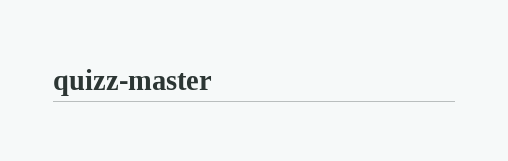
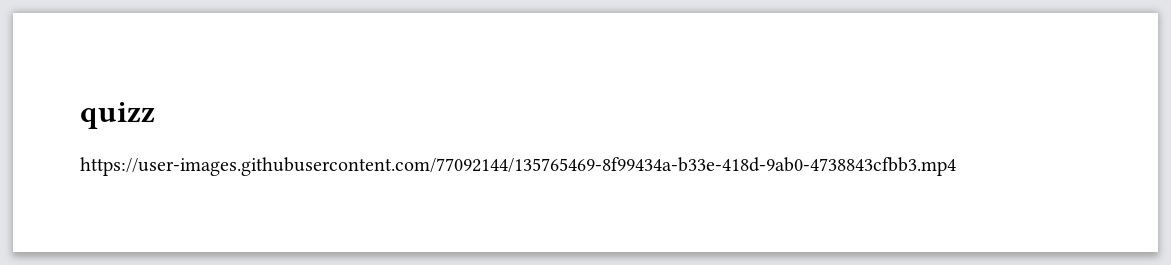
- quizz-master
+ quizz
+ https://user-images.githubusercontent.com/77092144/135765469-8f99434a-b33e-418d-9ab0-4738843cfbb3.mp4

